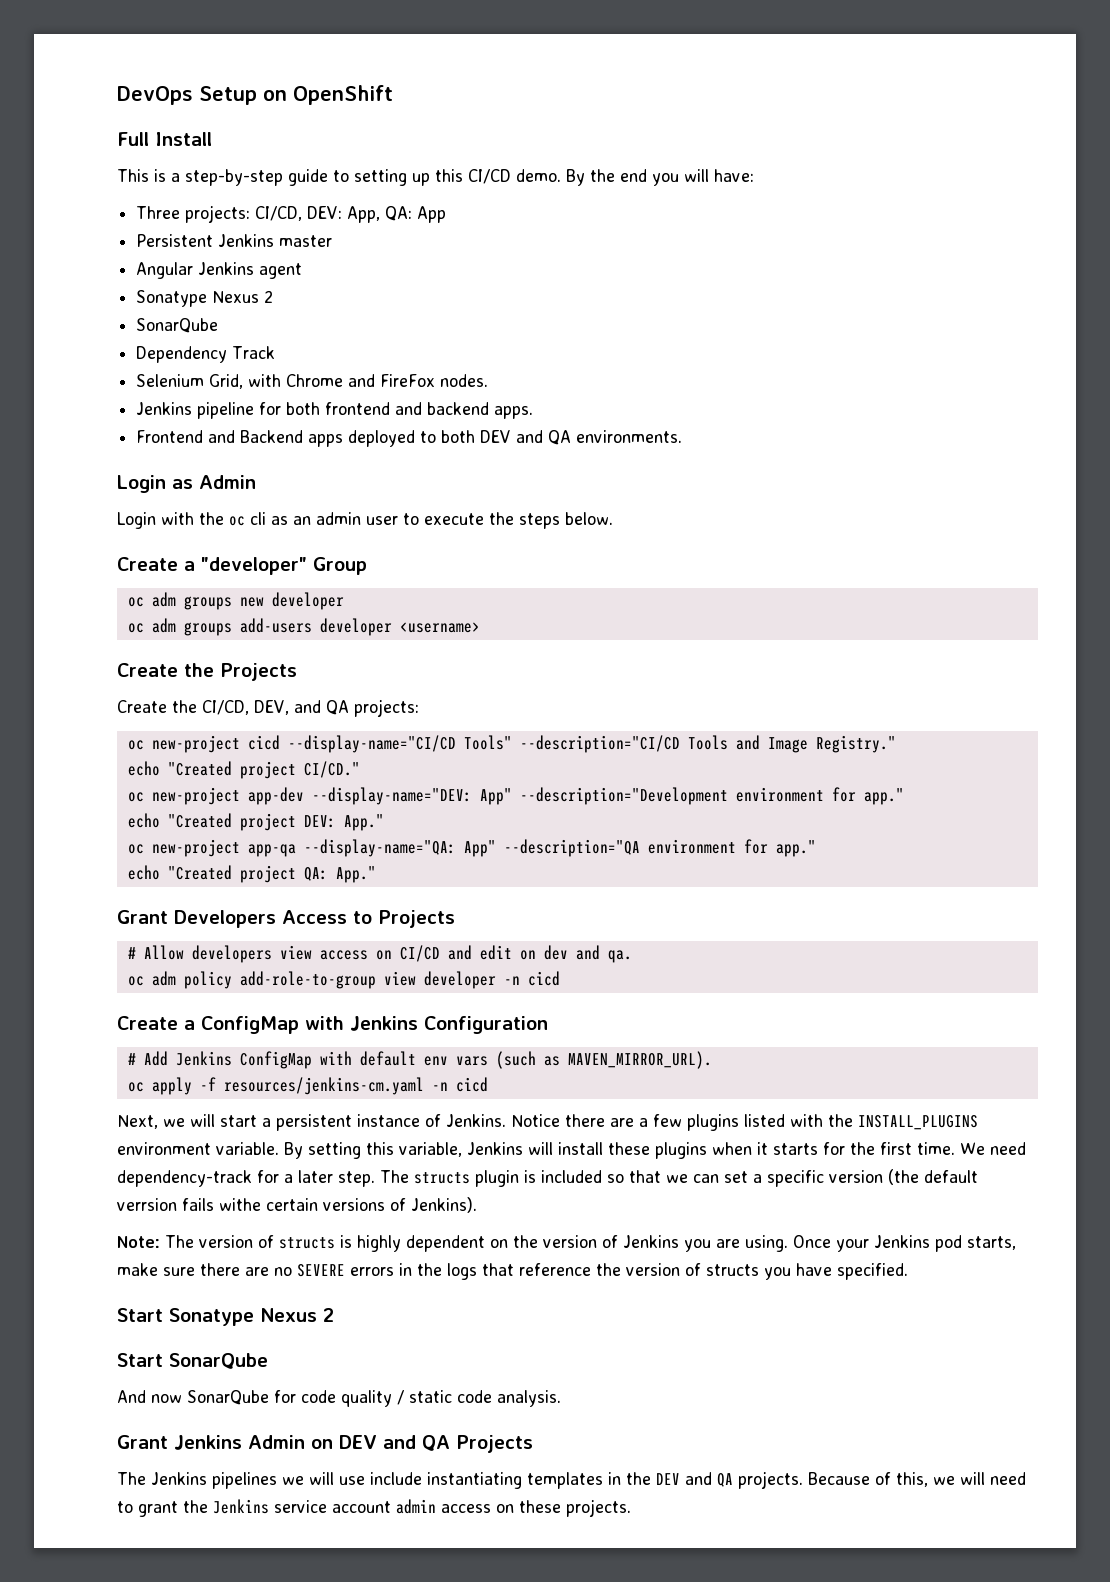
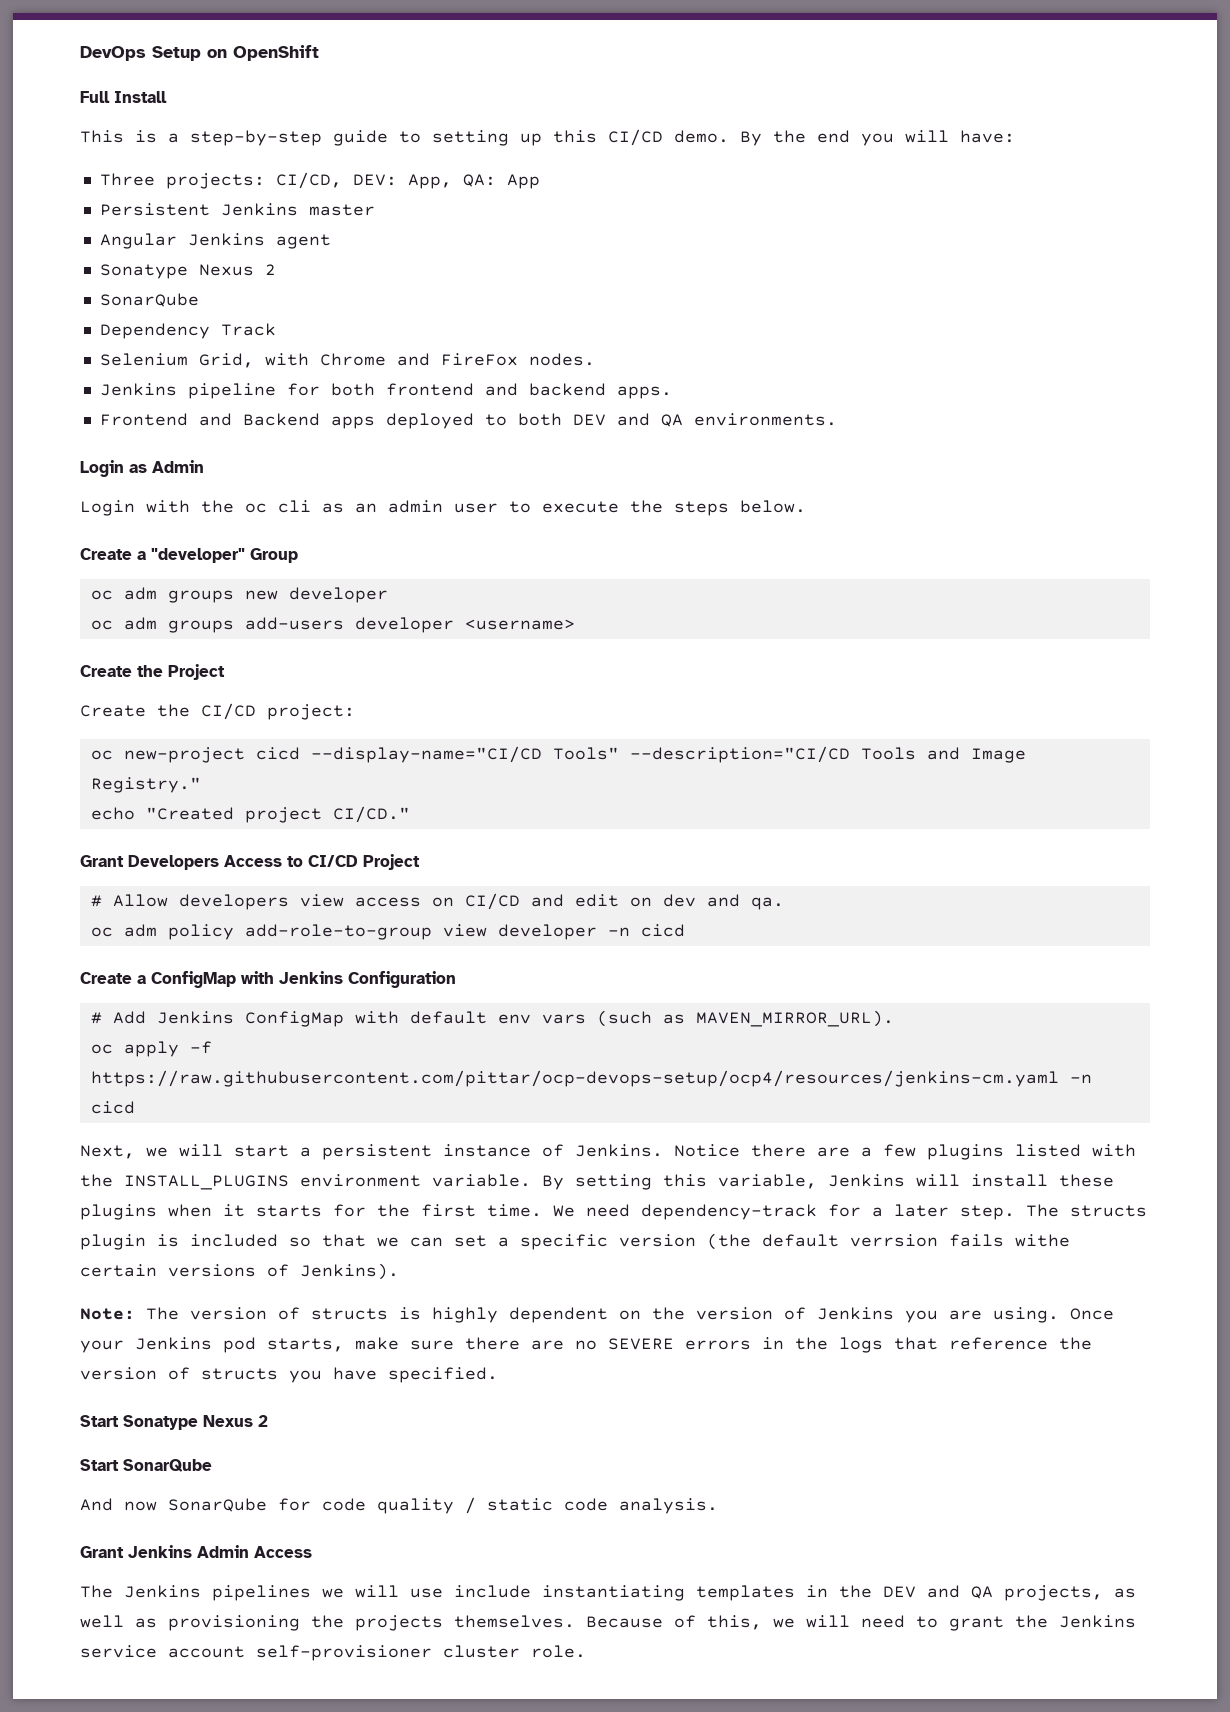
- Create the Projects
- Create the CI/CD, DEV, and QA projects:
+ Create the Project
+ Create the CI/CD project:
- oc new-project app-dev --display-name="DEV: App" --description="Development environment for app."
- echo "Created project DEV: App."
- oc new-project app-qa --display-name="QA: App" --description="QA environment for app."
- echo "Created project QA: App."
- Grant Developers Access to Projects
+ Grant Developers Access to CI/CD Project
- oc apply -f resources/jenkins-cm.yaml -n cicd
+ oc apply -f https://raw.githubusercontent.com/pittar/ocp-devops-setup/ocp4/resources/jenkins-cm.yaml -n cicd
- Grant Jenkins Admin on DEV and QA Projects
+ Grant Jenkins Admin Access
- The Jenkins pipelines we will use include instantiating templates in the DEV and QA projects.
+ The Jenkins pipelines we will use include instantiating templates in the DEV and QA projects, as well as provisioning the projects themselves.
- Because of this, we will need to grant the Jenkins service account admin access on these projects.
+ Because of this, we will need to grant the Jenkins service account self-provisioner cluster role.

